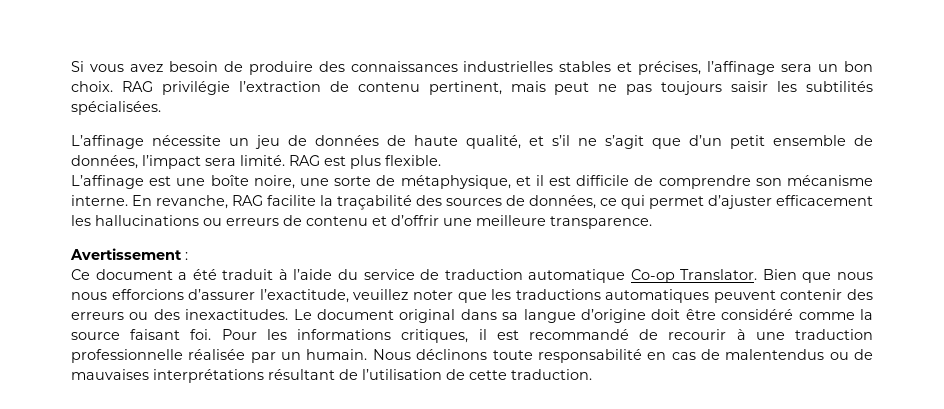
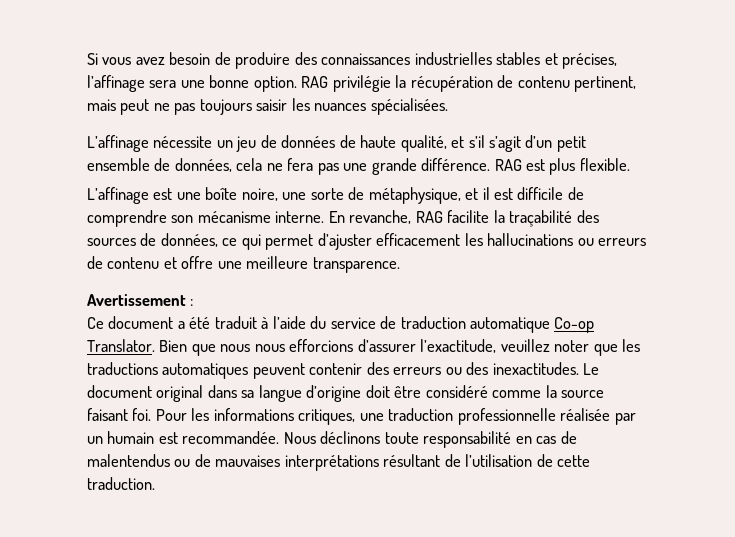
- Si vous avez besoin de produire des connaissances industrielles stables et précises, l’affinage sera un bon choix. RAG privilégie l’extraction de contenu pertinent, mais peut ne pas toujours saisir les subtilités spécialisées.
+ Si vous avez besoin de produire des connaissances industrielles stables et précises, l’affinage sera une bonne option. RAG privilégie la récupération de contenu pertinent, mais peut ne pas toujours saisir les nuances spécialisées.
- L’affinage nécessite un jeu de données de haute qualité, et s’il ne s’agit que d’un petit ensemble de données, l’impact sera limité.
+ L’affinage nécessite un jeu de données de haute qualité, et s’il s’agit d’un petit ensemble de données, cela ne fera pas une grande différence.
- En revanche, RAG facilite la traçabilité des sources de données, ce qui permet d’ajuster efficacement les hallucinations ou erreurs de contenu et d’offrir une meilleure transparence.
+ En revanche, RAG facilite la traçabilité des sources de données, ce qui permet d’ajuster efficacement les hallucinations ou erreurs de contenu et offre une meilleure transparence.
- Pour les informations critiques, il est recommandé de recourir à une traduction professionnelle réalisée par un humain.
+ Pour les informations critiques, une traduction professionnelle réalisée par un humain est recommandée.

